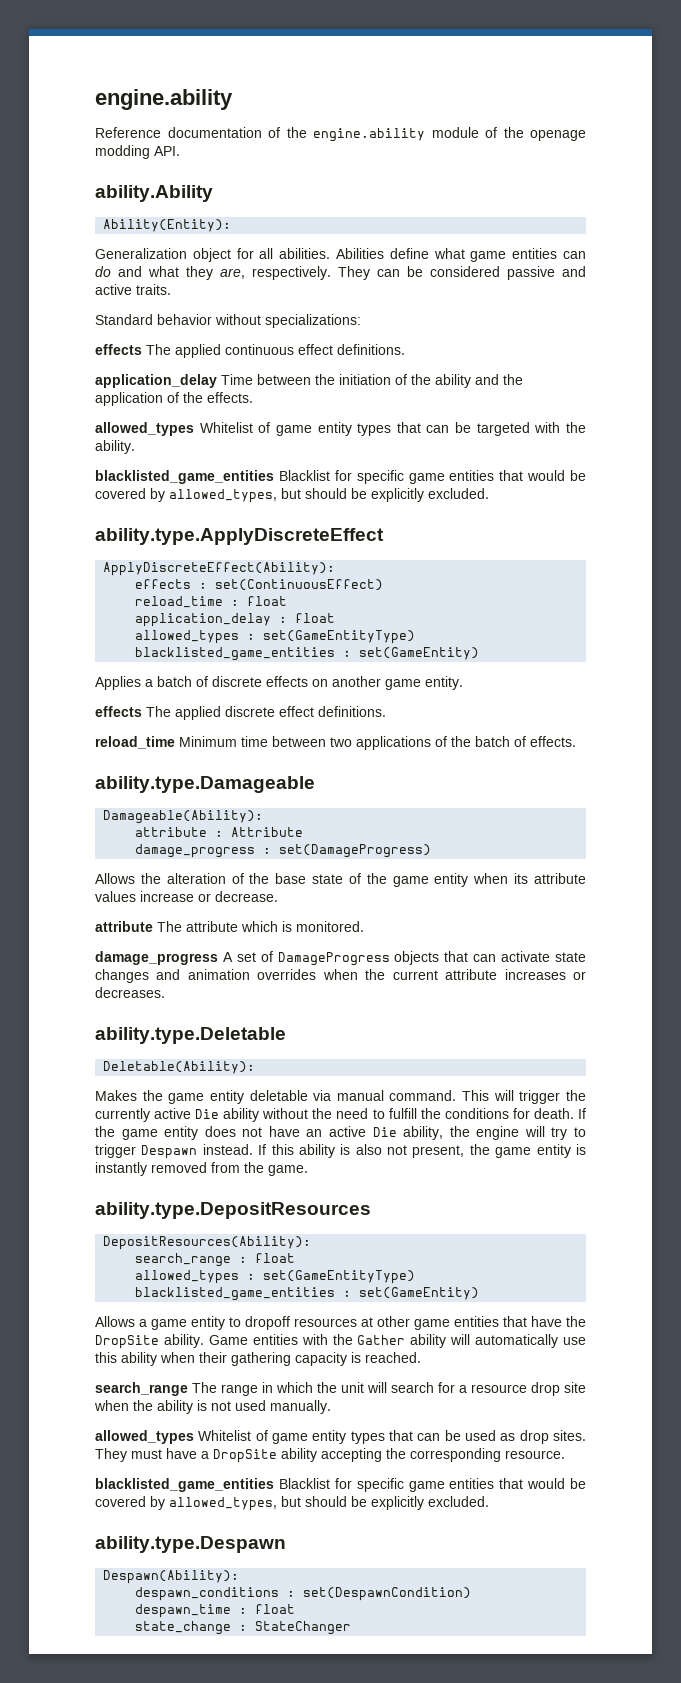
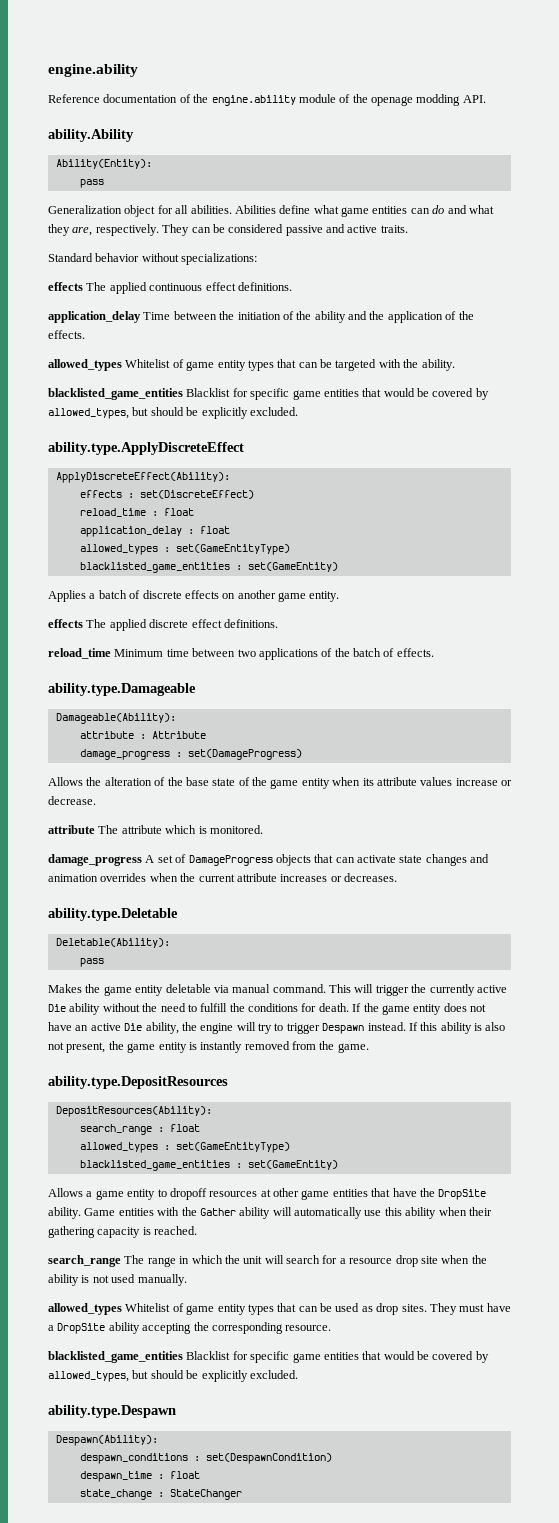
  Ability(Entity):
+ pass
- effects : set(ContinuousEffect)
+ effects : set(DiscreteEffect)
  Deletable(Ability):
+ pass

